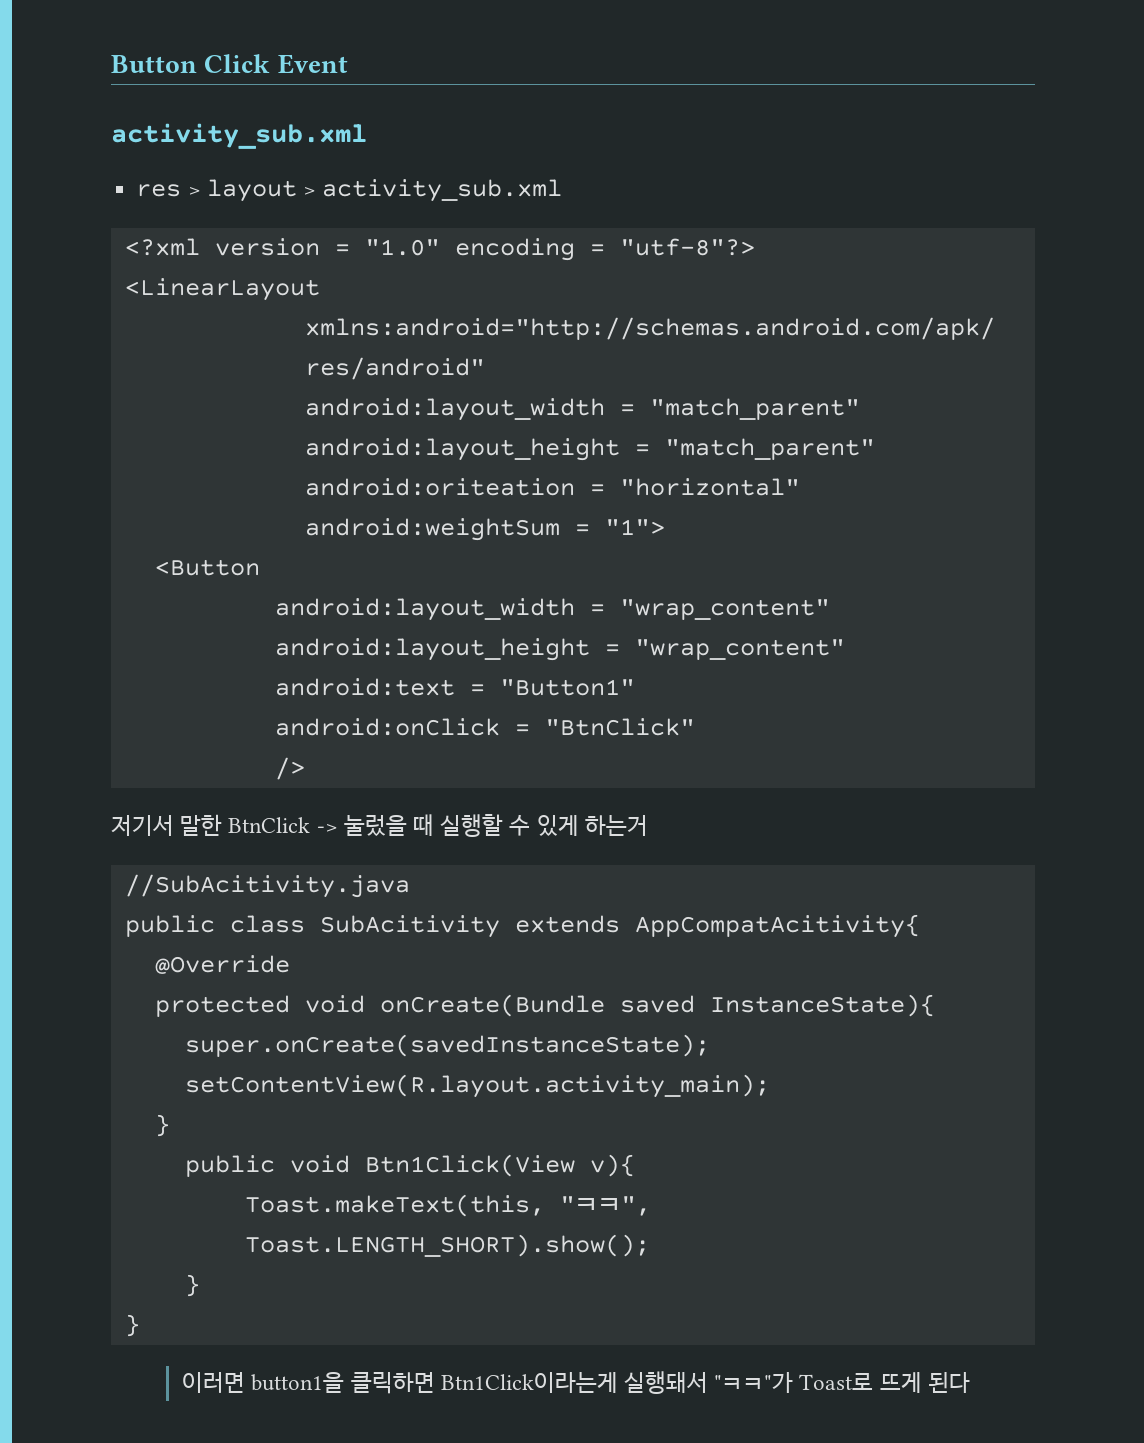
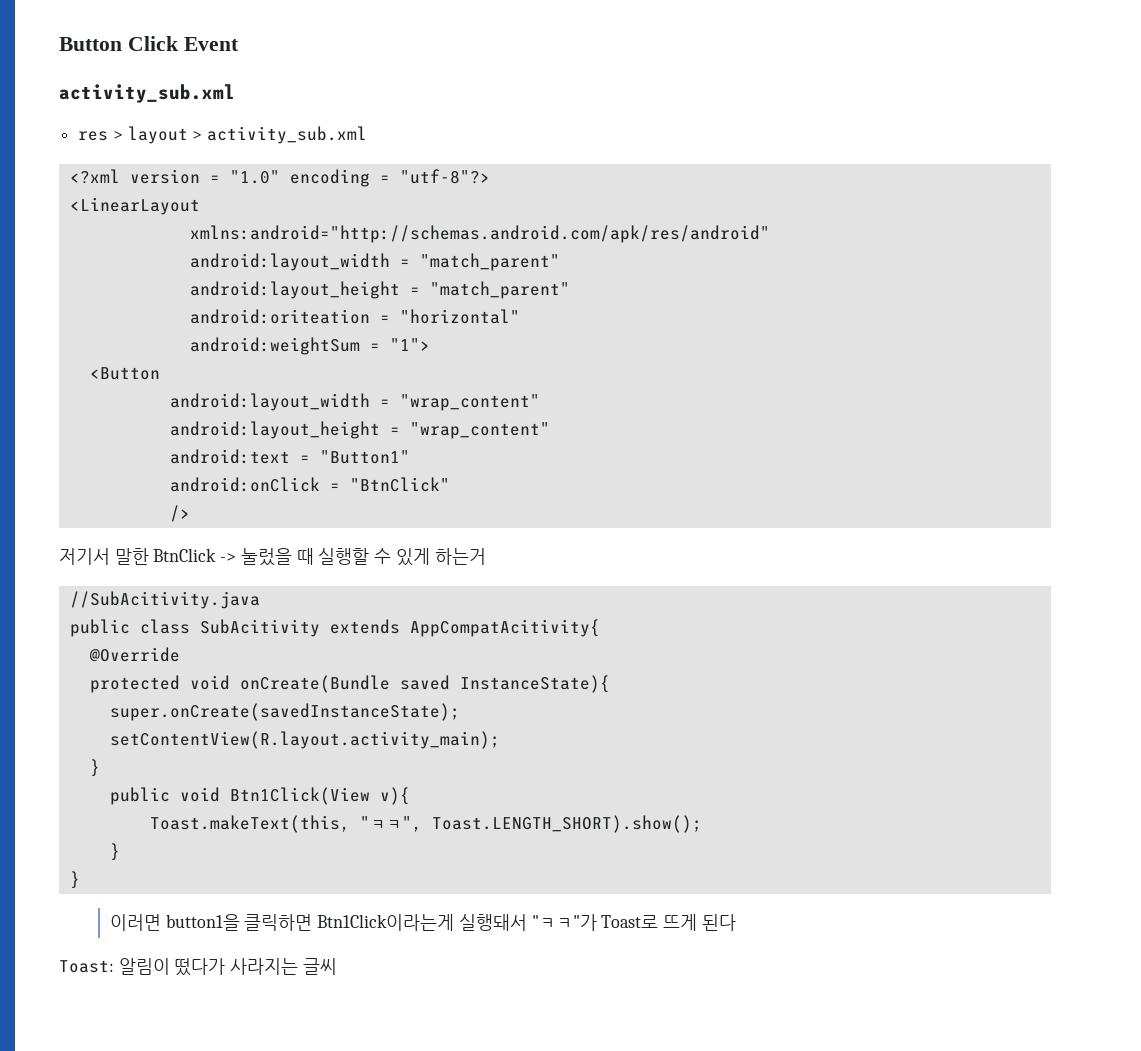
+ Toast: 알림이 떴다가 사라지는 글씨

